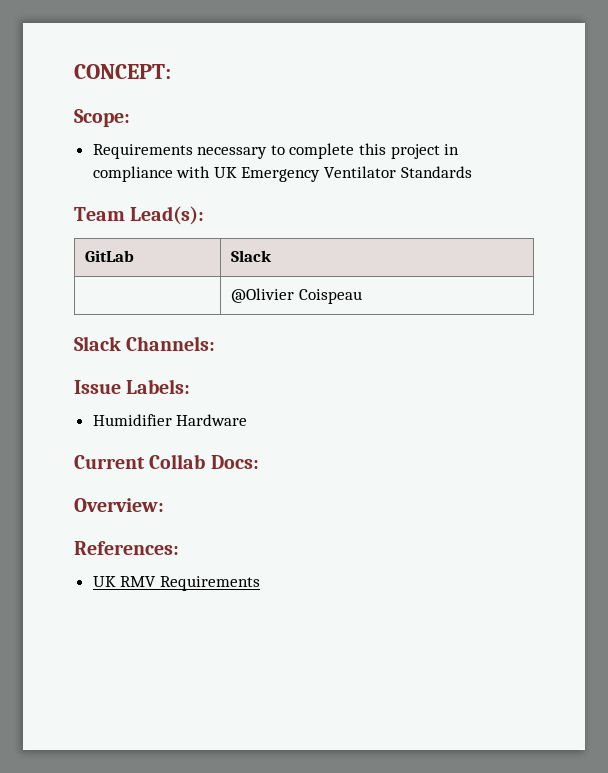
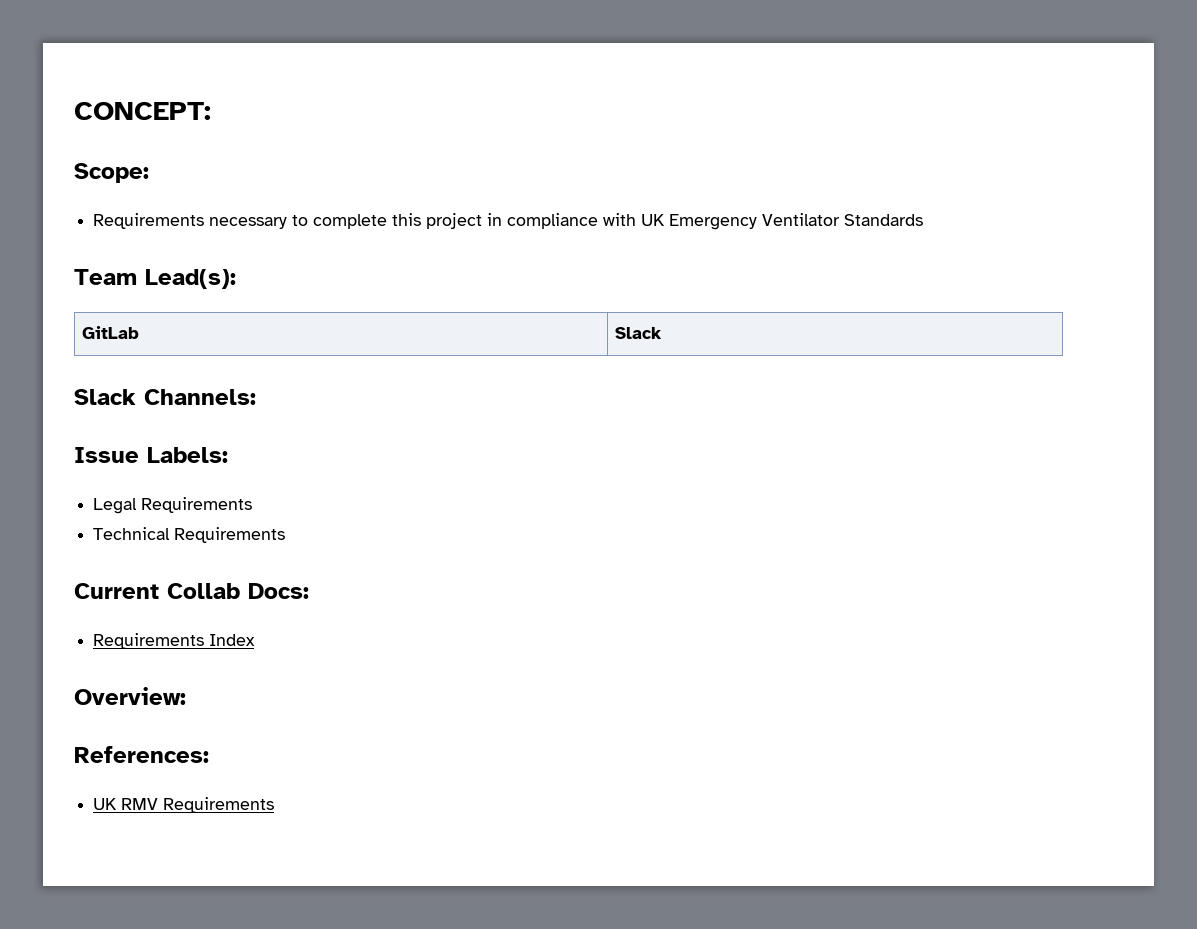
- | @Olivier Coispeau
- Humidifier Hardware
+ Legal Requirements
+ Technical Requirements
+ Requirements Index

